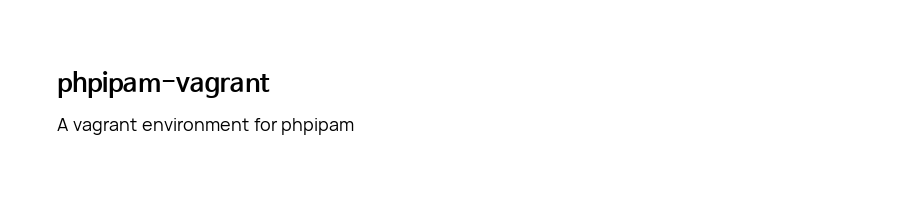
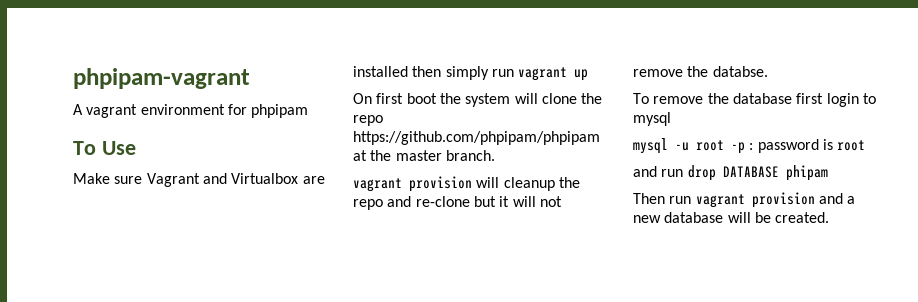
+ To Use
+ Make sure Vagrant and Virtualbox are installed then simply run vagrant up
+ On first boot the system will clone the repo https://github.com/phpipam/phpipam at the master branch.
+ vagrant provision will cleanup the repo and re-clone but it will not remove the databse.
+ To remove the database first login to mysql
+ mysql -u root -p : password is root
+ and run drop DATABASE phipam
+ Then run vagrant provision and a new database will be created.

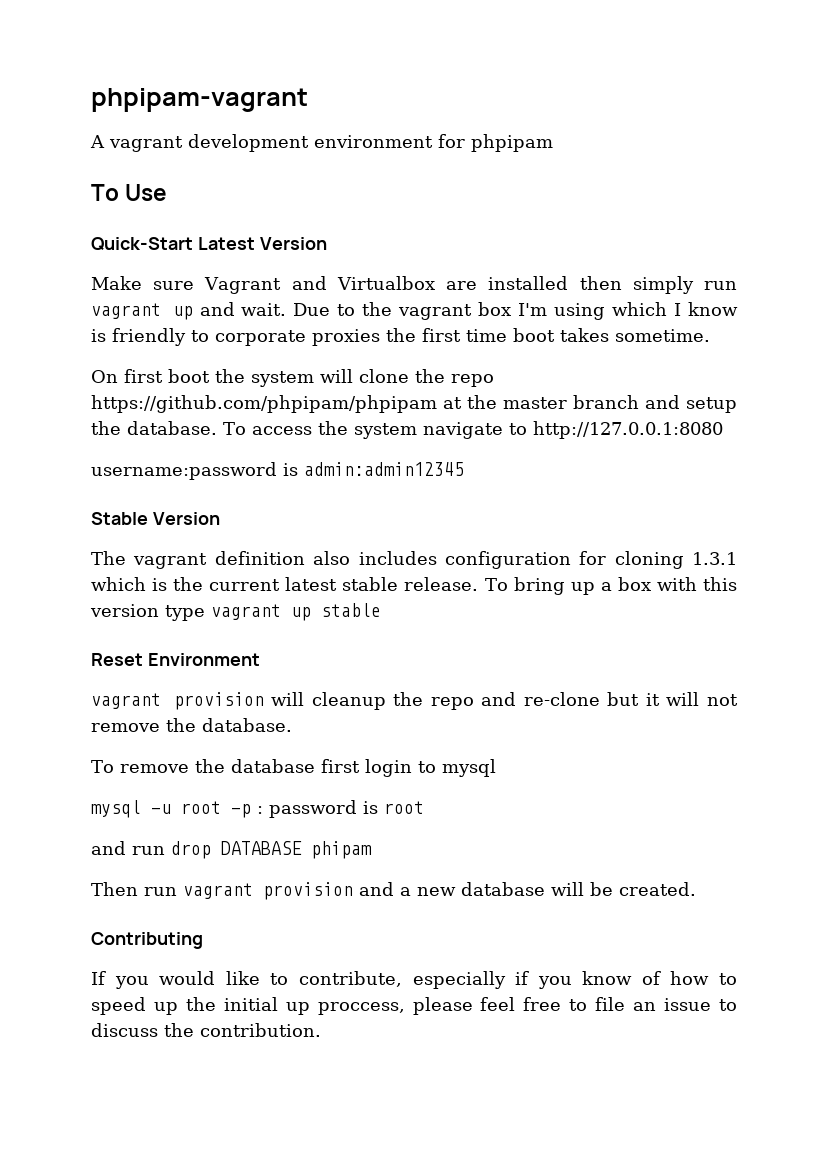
- A vagrant environment for phpipam
+ A vagrant development environment for phpipam
+ Quick-Start Latest Version
- Make sure Vagrant and Virtualbox are installed then simply run vagrant up
+ Make sure Vagrant and Virtualbox are installed then simply run vagrant up and wait. Due to the vagrant box I'm using which I know is friendly to corporate proxies the first time boot takes sometime.
- On first boot the system will clone the repo https://github.com/phpipam/phpipam at the master branch.
+ On first boot the system will clone the repo https://github.com/phpipam/phpipam at the master branch and setup the database. To access the system navigate to http://127.0.0.1:8080
+ username:password is admin:admin12345
+ Stable Version
+ The vagrant definition also includes configuration for cloning 1.3.1 which is the current latest stable release. To bring up a box with this version type vagrant up stable
+ Reset Environment
- vagrant provision will cleanup the repo and re-clone but it will not remove the databse.
+ vagrant provision will cleanup the repo and re-clone but it will not remove the database.
+ Contributing
+ If you would like to contribute, especially if you know of how to speed up the initial up proccess, please feel free to file an issue to discuss the contribution.

